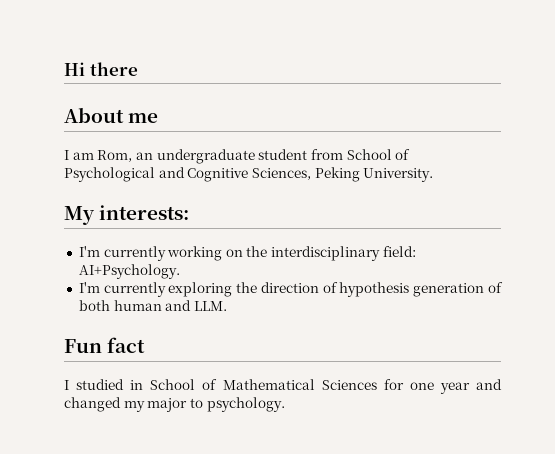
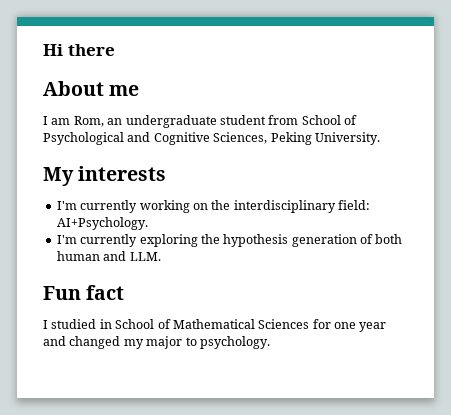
- My interests:
+ My interests
- I'm currently exploring the direction of hypothesis generation of both human and LLM.
+ I'm currently exploring the hypothesis generation of both human and LLM.

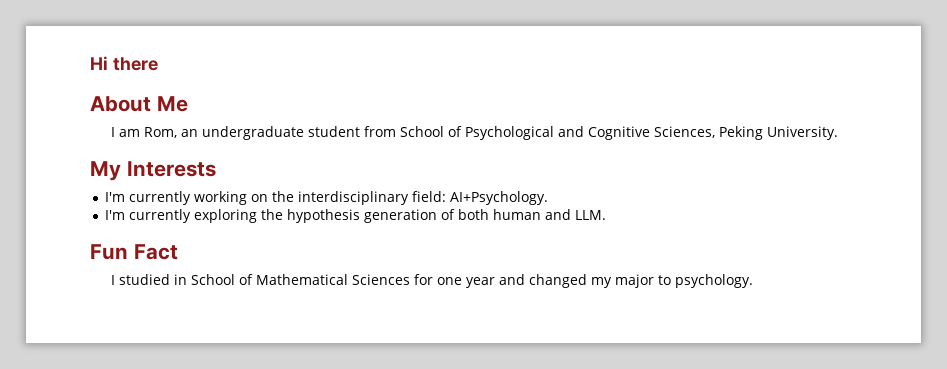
- About me
+ About Me
- My interests
+ My Interests
- Fun fact
+ Fun Fact

